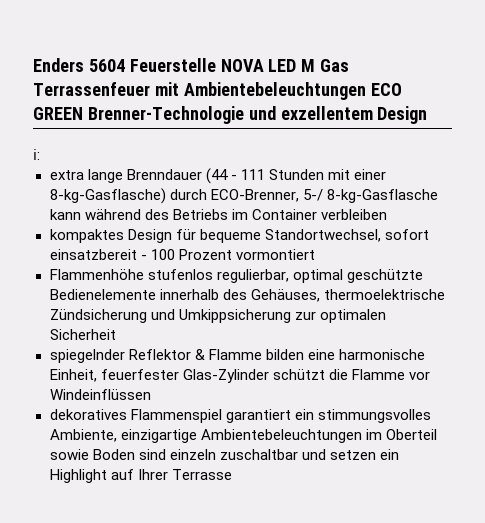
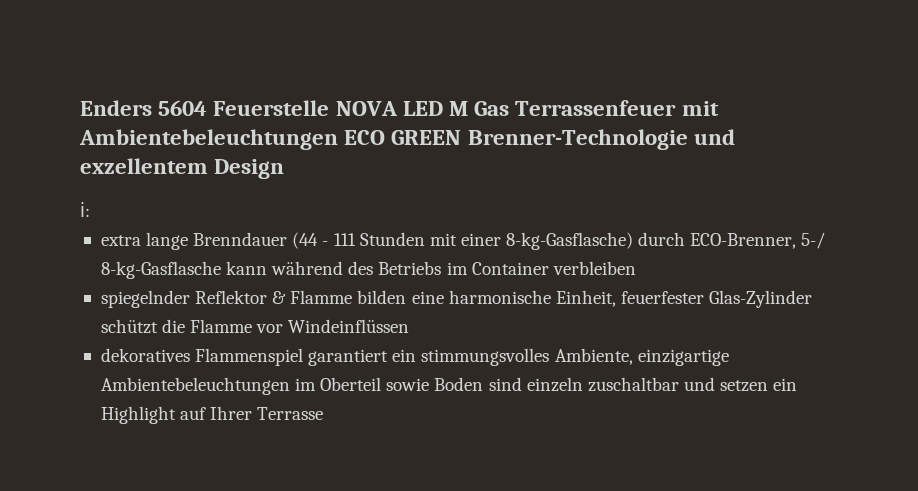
- kompaktes Design für bequeme Standortwechsel, sofort einsatzbereit - 100 Prozent vormontiert
- Flammenhöhe stufenlos regulierbar, optimal geschützte Bedienelemente innerhalb des Gehäuses, thermoelektrische Zündsicherung und Umkippsicherung zur optimalen Sicherheit

